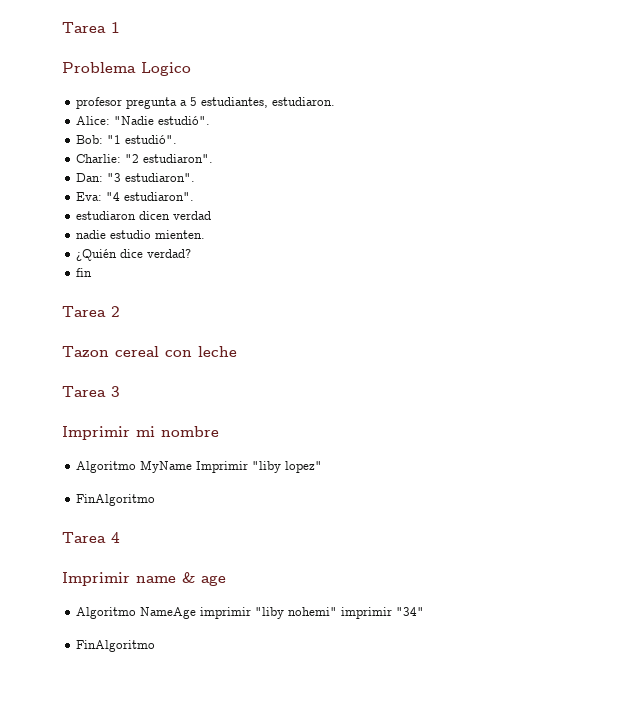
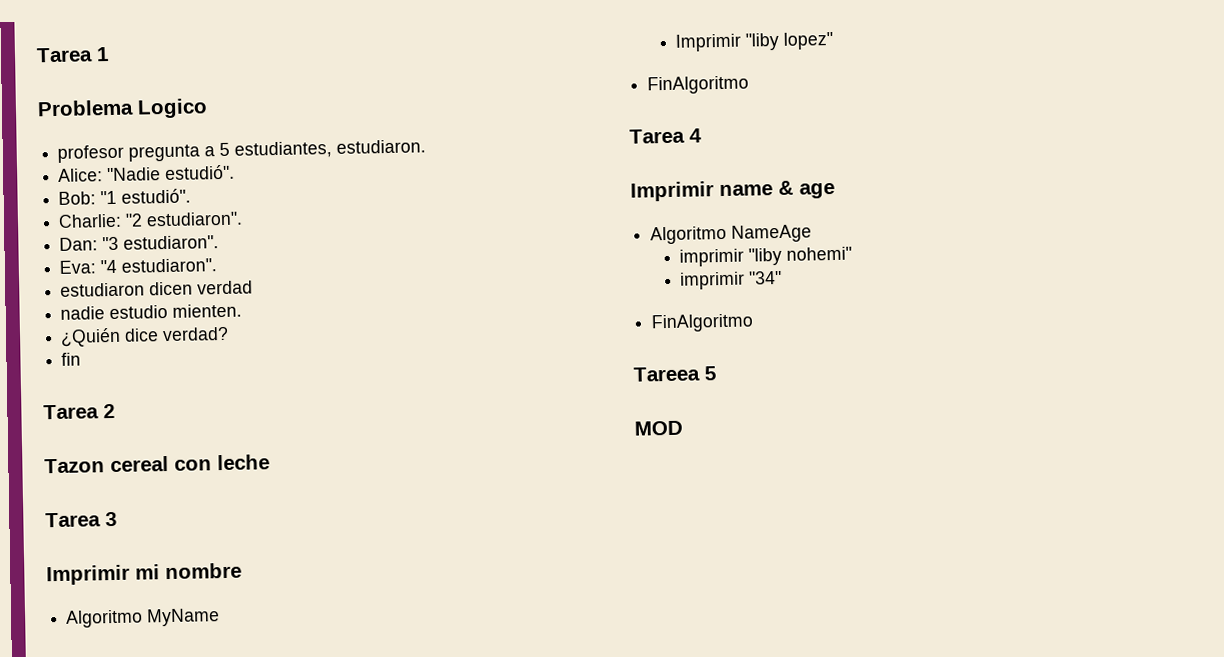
- Algoritmo MyName Imprimir "liby lopez"
+ Algoritmo MyName
+ Imprimir "liby lopez"
- Algoritmo NameAge imprimir "liby nohemi" imprimir "34"
+ Algoritmo NameAge
+ imprimir "liby nohemi"
+ imprimir "34"
+ Tareea 5
+ MOD

